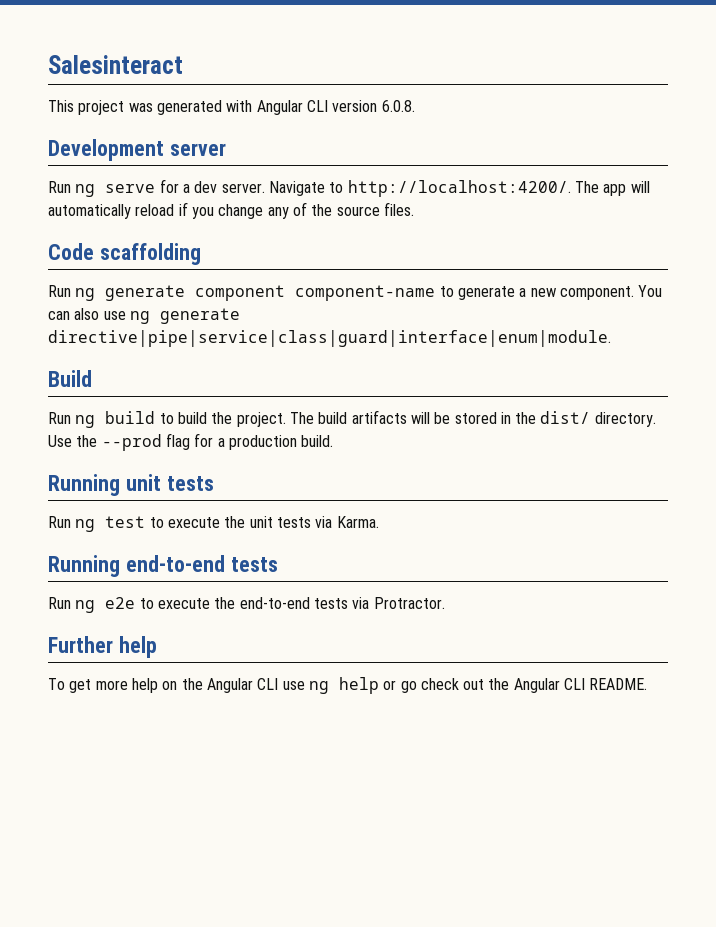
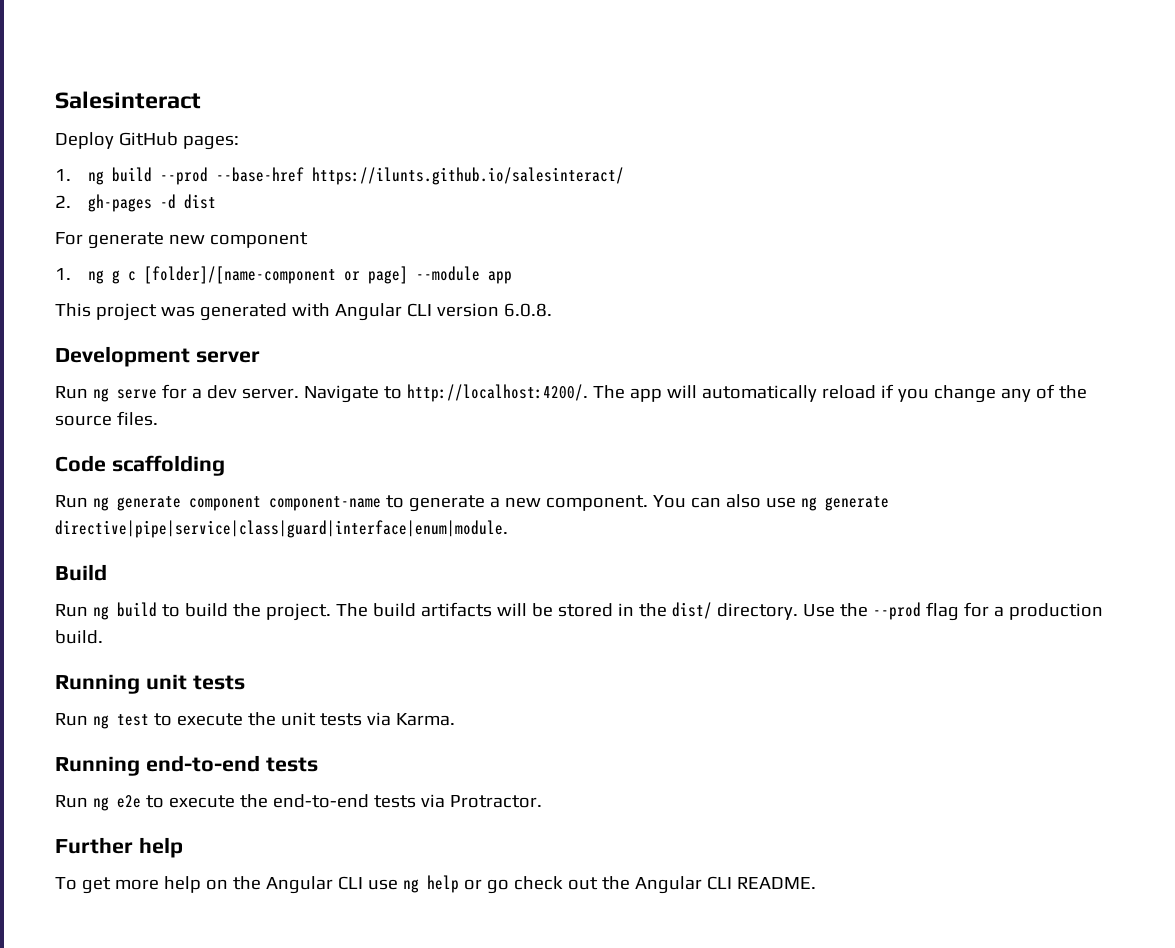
+ Deploy GitHub pages:
+ 1. ng build --prod --base-href https://ilunts.github.io/salesinteract/
+ 2. gh-pages -d dist
+ For generate new component
+ 1. ng g c [folder]/[name-component or page] --module app

